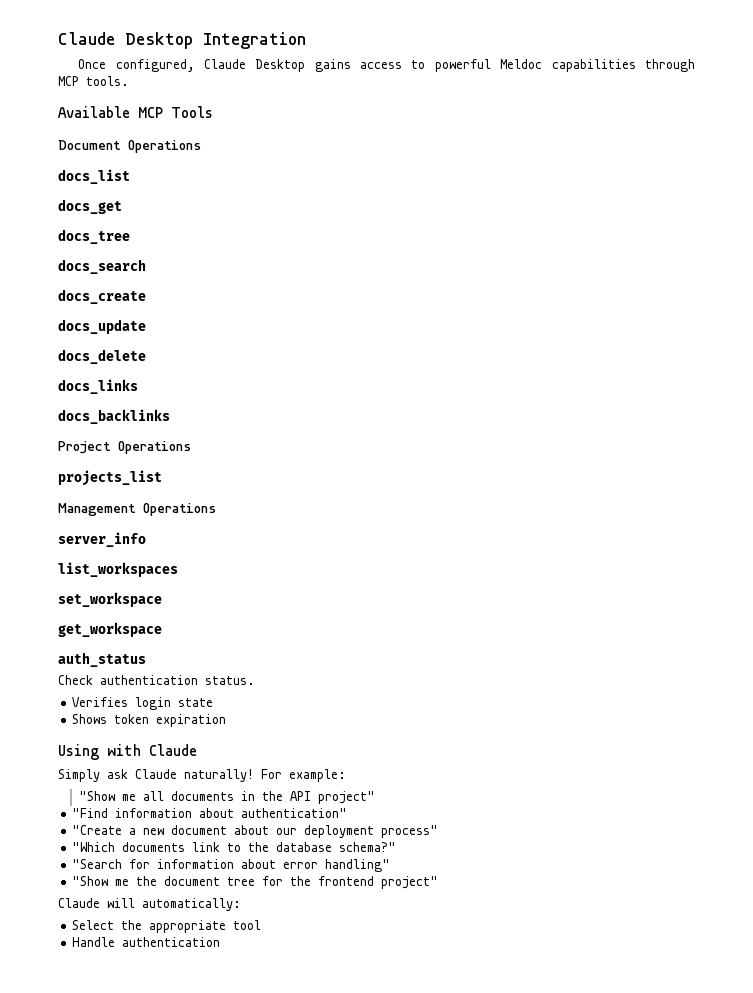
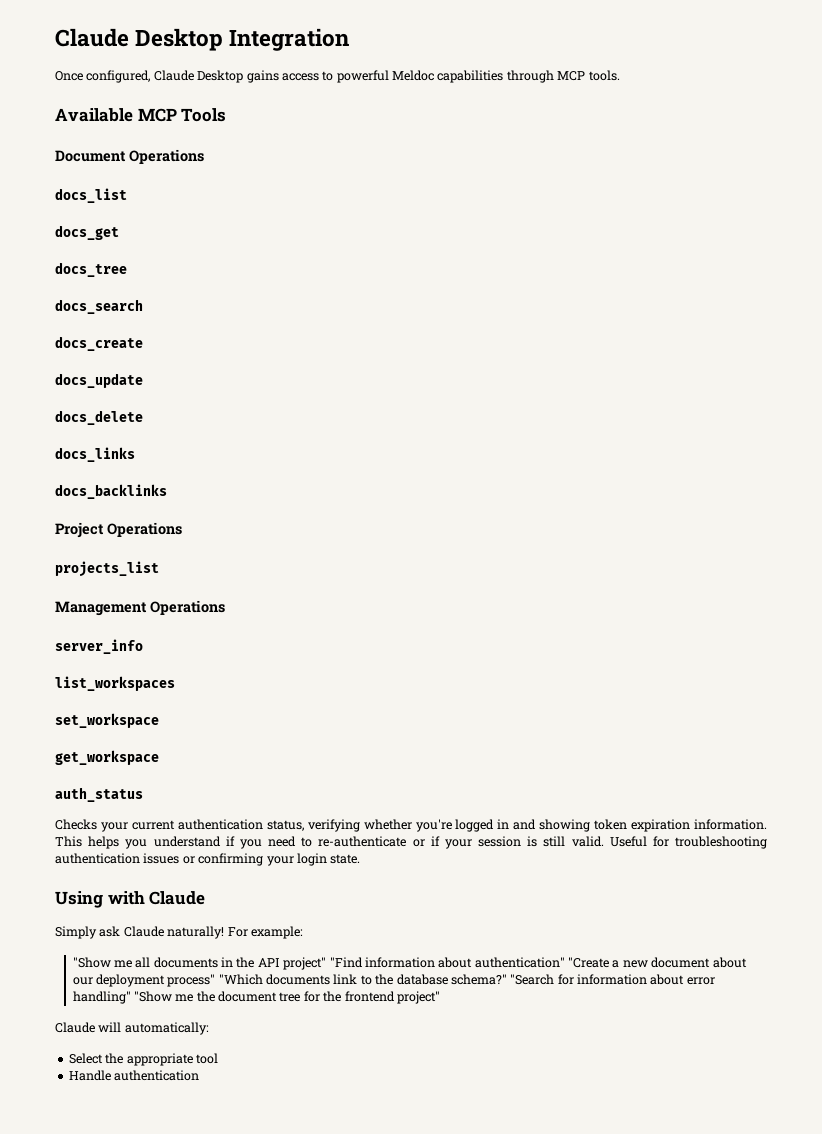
- Check authentication status.
- Verifies login state
- Shows token expiration
+ Checks your current authentication status, verifying whether you're logged in and showing token expiration information. This helps you understand if you need to re-authenticate or if your session is still valid. Useful for troubleshooting authentication issues or confirming your login state.
- "Show me all documents in the API project"
- "Find information about authentication"
- "Create a new document about our deployment process"
- "Which documents link to the database schema?"
- "Search for information about error handling"
- "Show me the document tree for the frontend project"
+ "Show me all documents in the API project" "Find information about authentication" "Create a new document about our deployment process" "Which documents link to the database schema?" "Search for information about error handling" "Show me the document tree for the frontend project"

